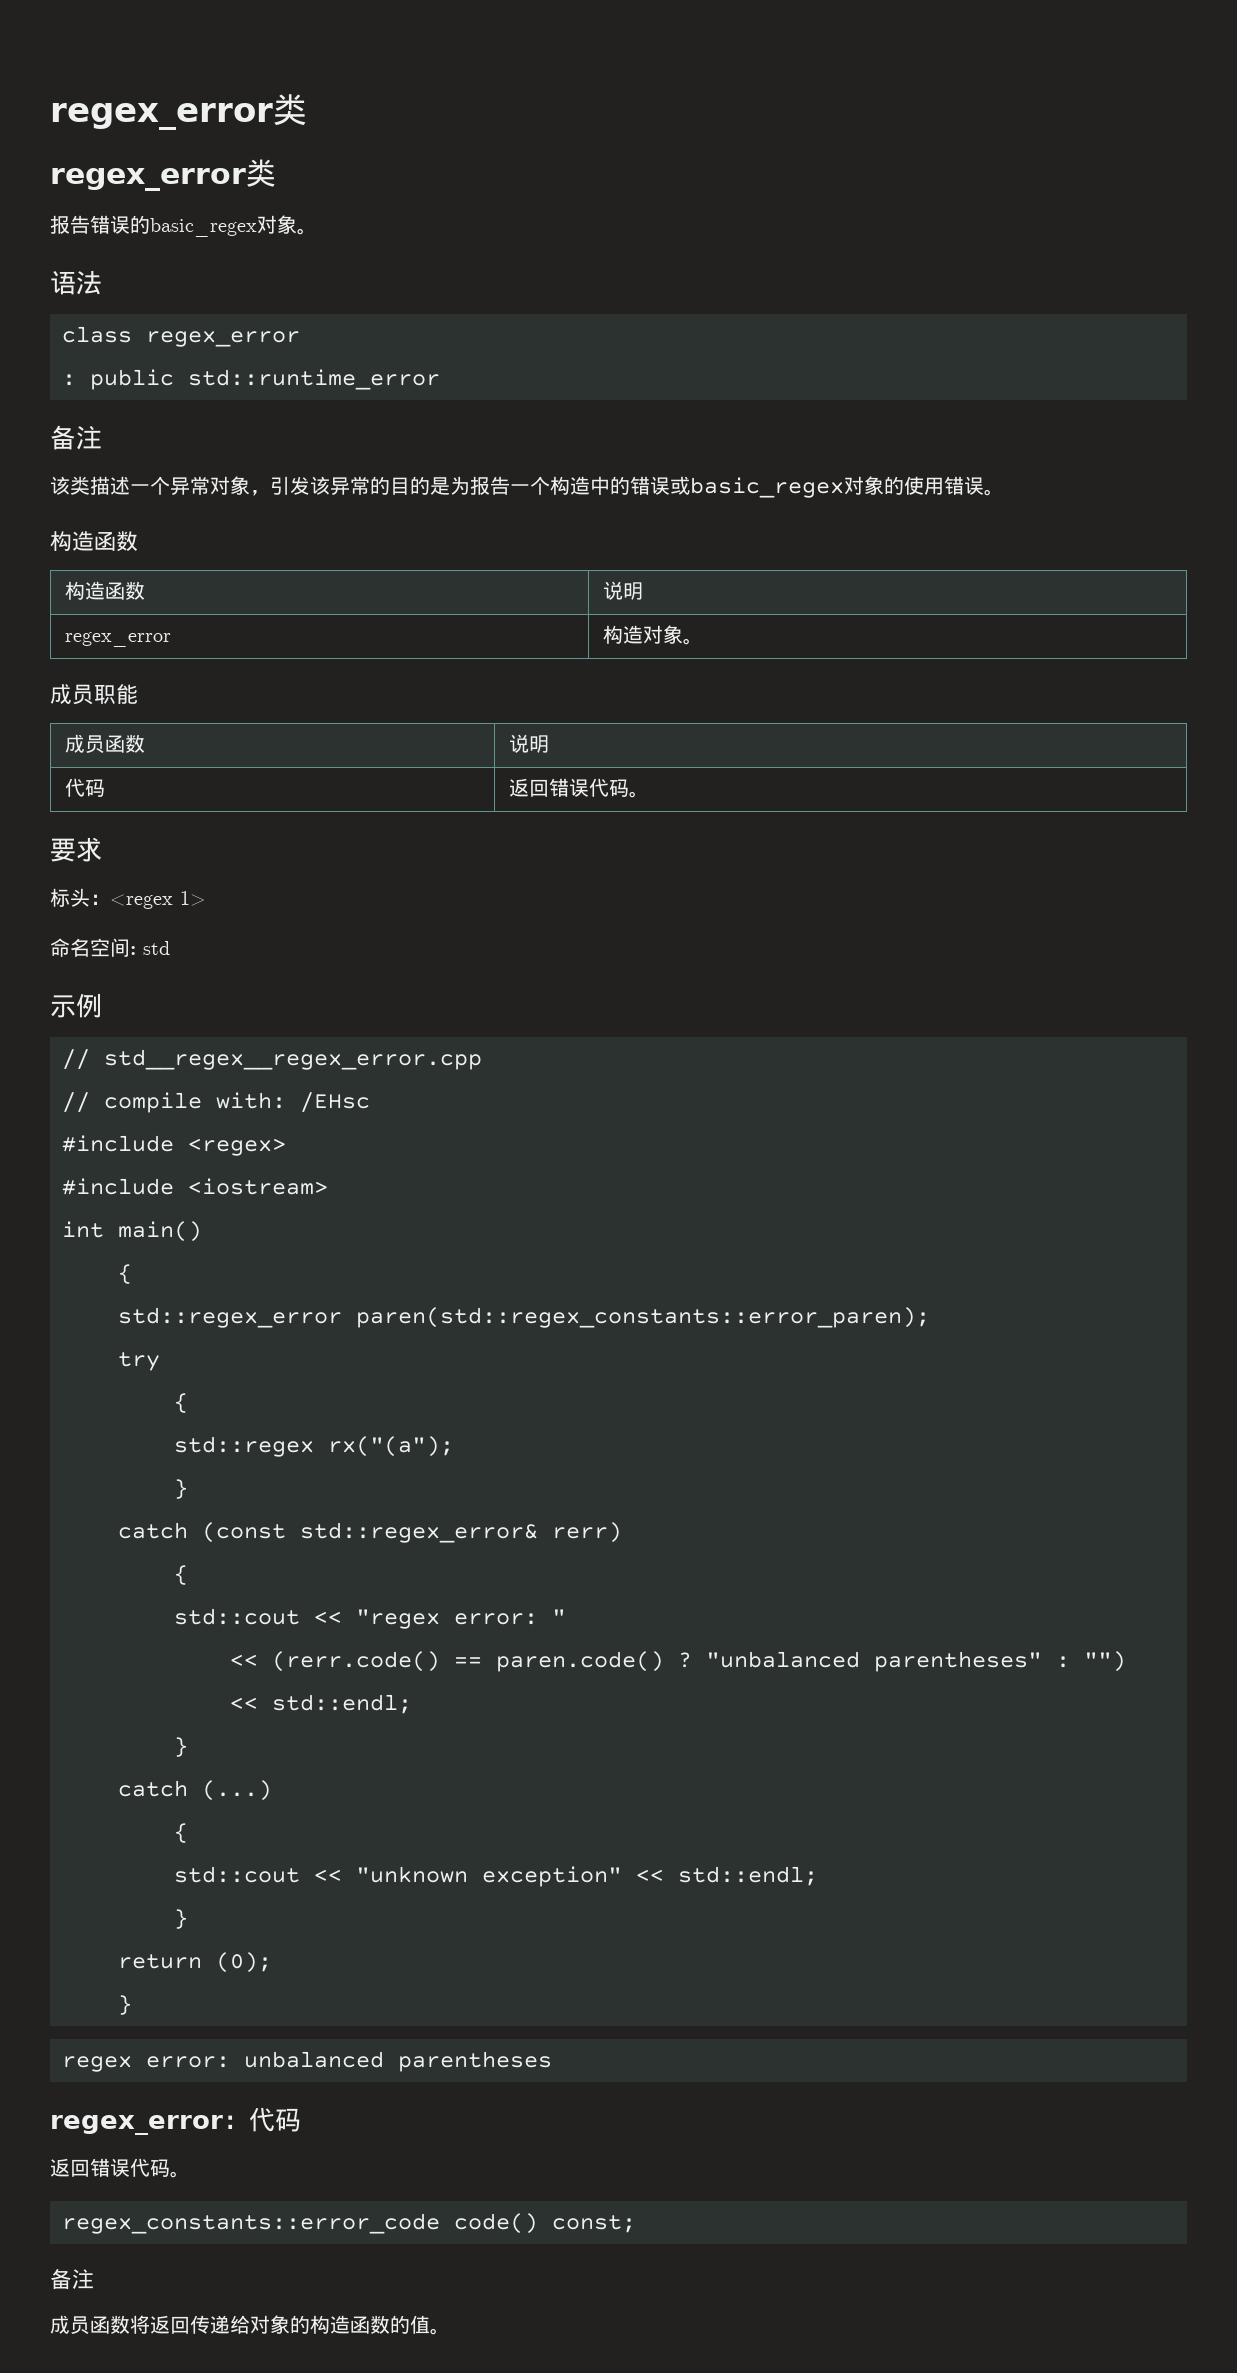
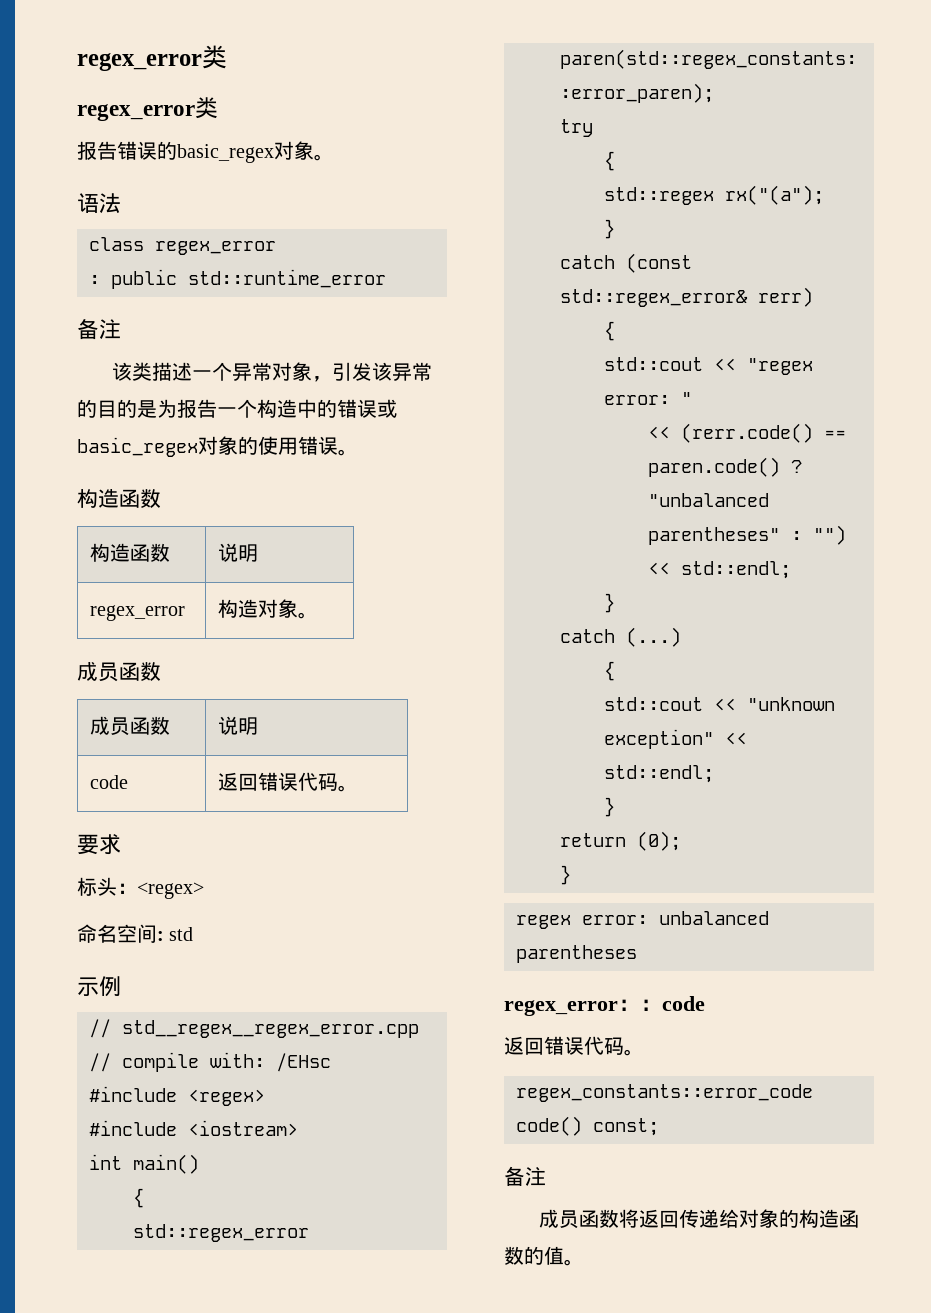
  regex_error | 构造对象。
- 成员职能
+ 成员函数
- 代码 | 返回错误代码。
+ code | 返回错误代码。
- 标头：<regex 1>
+ 标头：<regex>
- regex_error：代码
+ regex_error：：code

